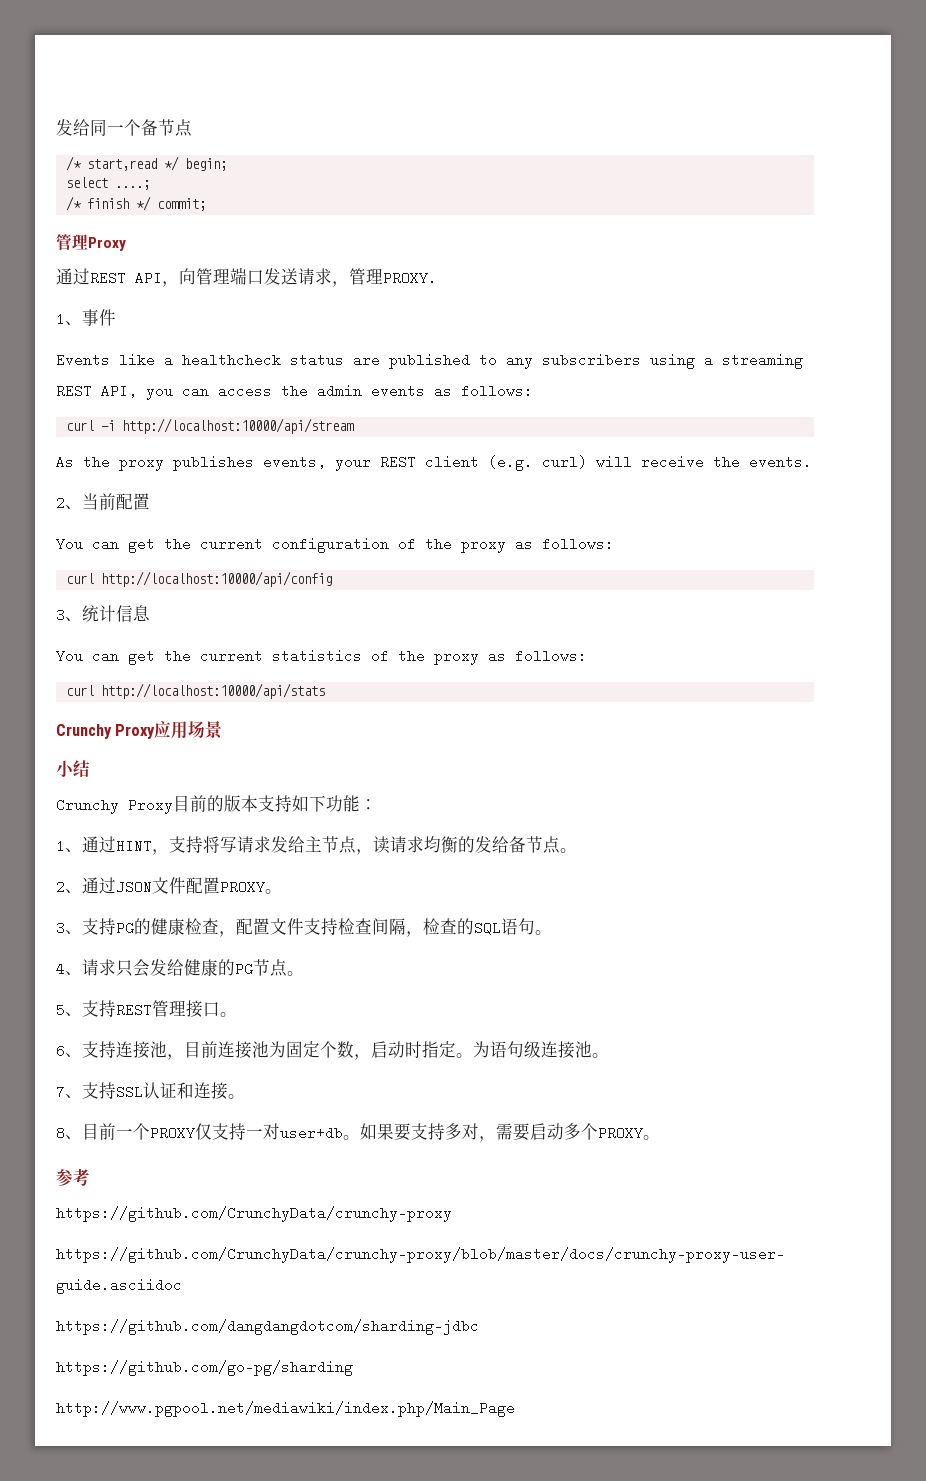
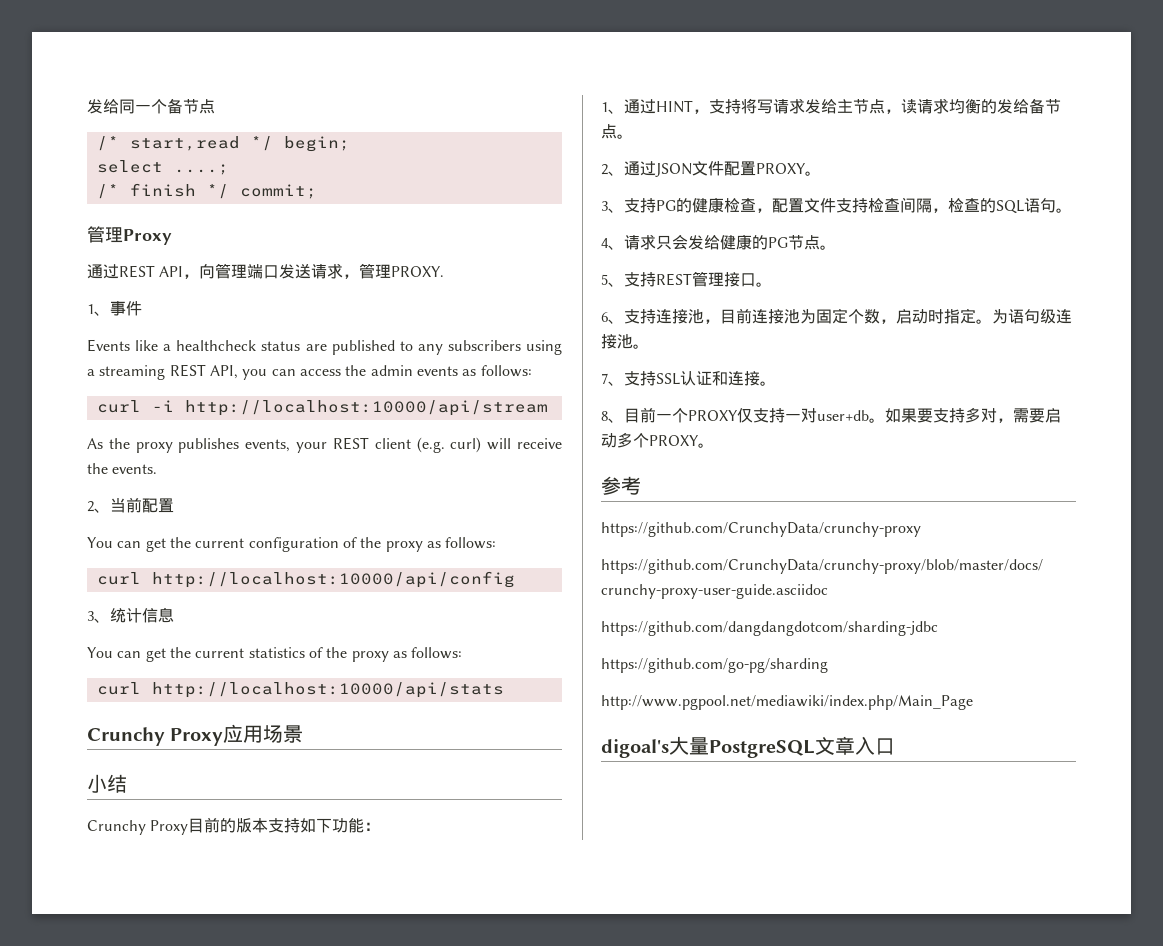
+ digoal's大量PostgreSQL文章入口

